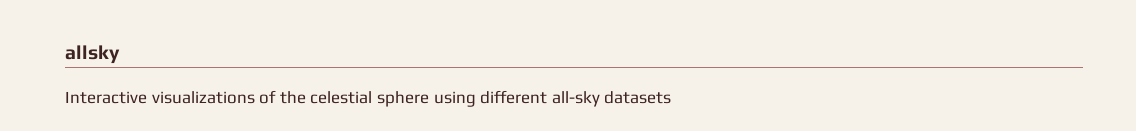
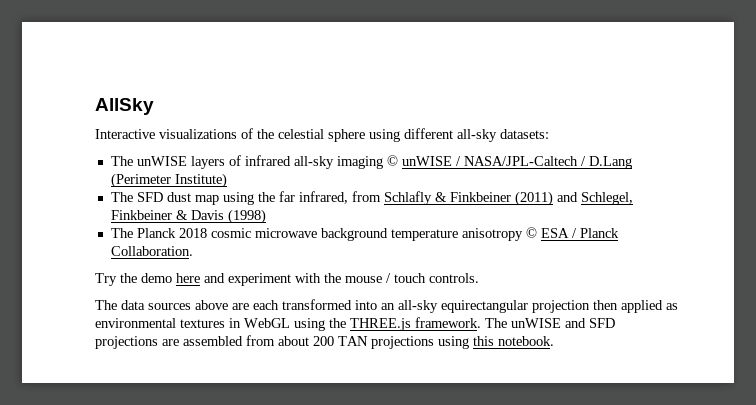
- allsky
+ AllSky
- Interactive visualizations of the celestial sphere using different all-sky datasets
+ Interactive visualizations of the celestial sphere using different all-sky datasets:
+ The unWISE layers of infrared all-sky imaging © unWISE / NASA/JPL-Caltech / D.Lang (Perimeter Institute)
+ The SFD dust map using the far infrared, from Schlafly & Finkbeiner (2011) and Schlegel, Finkbeiner & Davis (1998)
+ The Planck 2018 cosmic microwave background temperature anisotropy © ESA / Planck Collaboration.
+ Try the demo here and experiment with the mouse / touch controls.
+ The data sources above are each transformed into an all-sky equirectangular projection then applied as environmental textures in WebGL using the THREE.js framework. The unWISE and SFD projections are assembled from about 200 TAN projections using this notebook.

